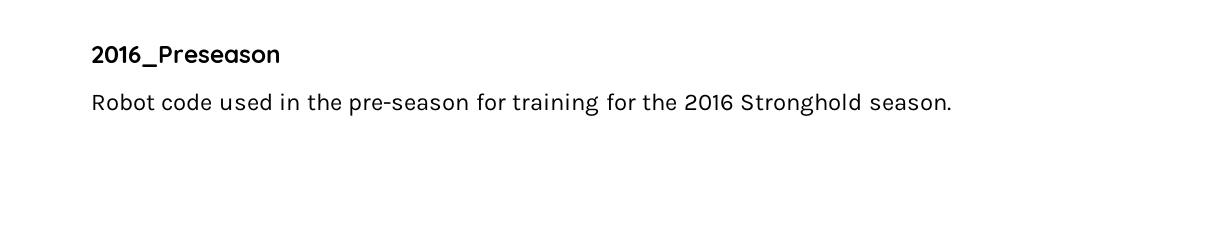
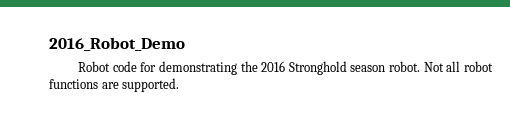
- 2016_Preseason
+ 2016_Robot_Demo
- Robot code used in the pre-season for training for the 2016 Stronghold season.
+ Robot code for demonstrating the 2016 Stronghold season robot. Not all robot functions are supported.

